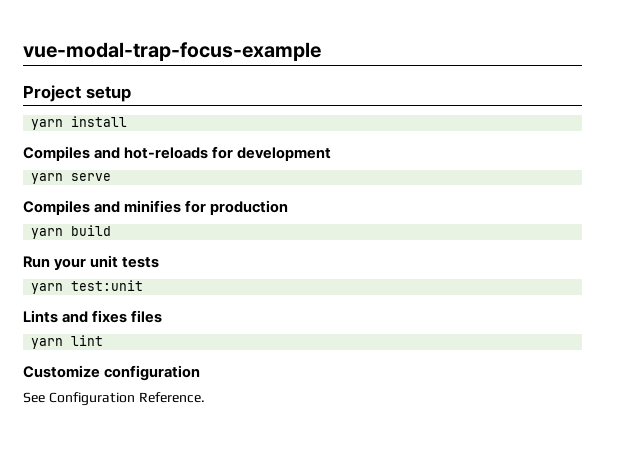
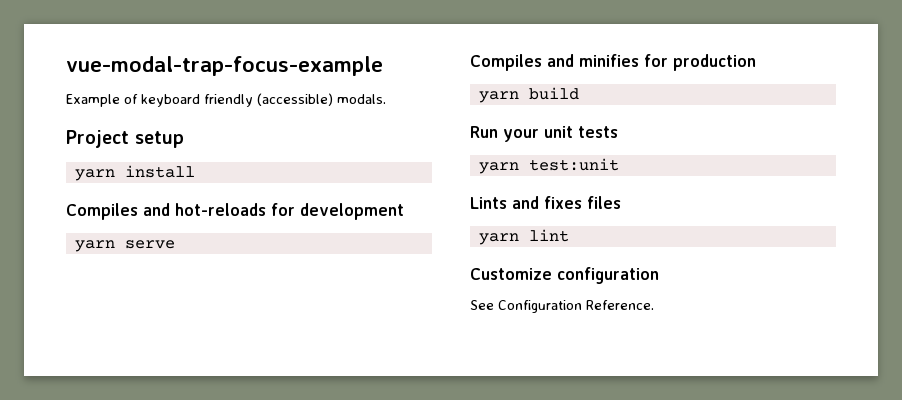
+ Example of keyboard friendly (accessible) modals.

